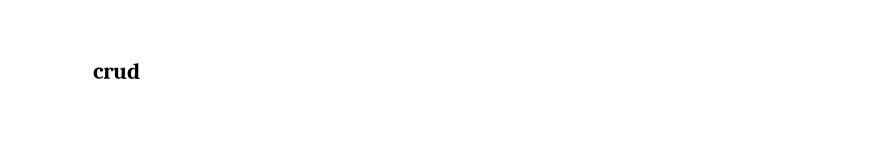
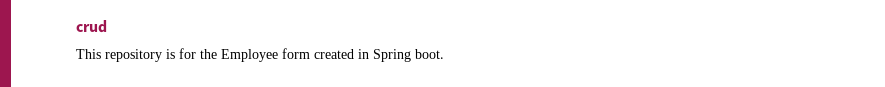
+ This repository is for the Employee form created in Spring boot.

